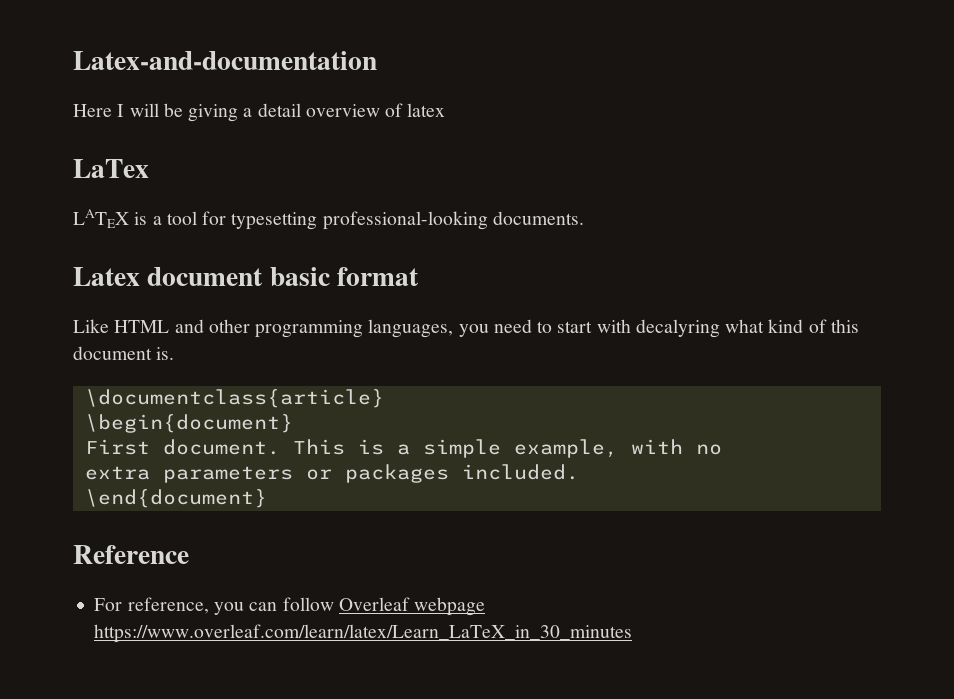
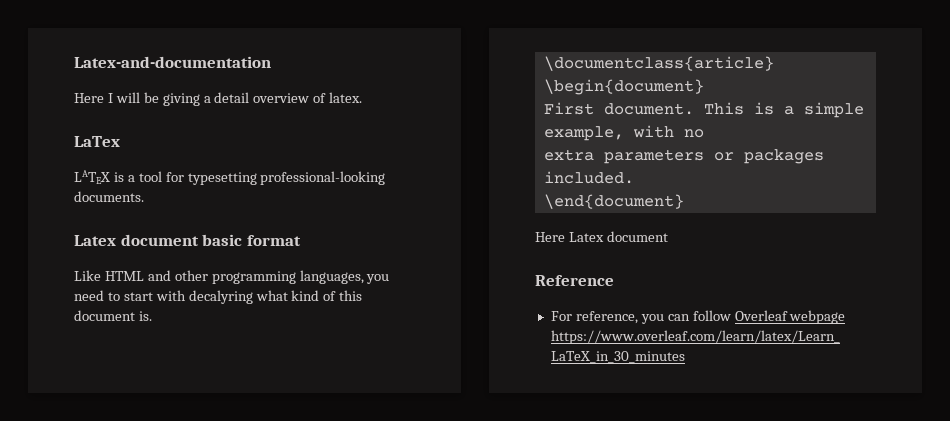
- Here I will be giving a detail overview of latex
+ Here I will be giving a detail overview of latex.
+ Here Latex document

